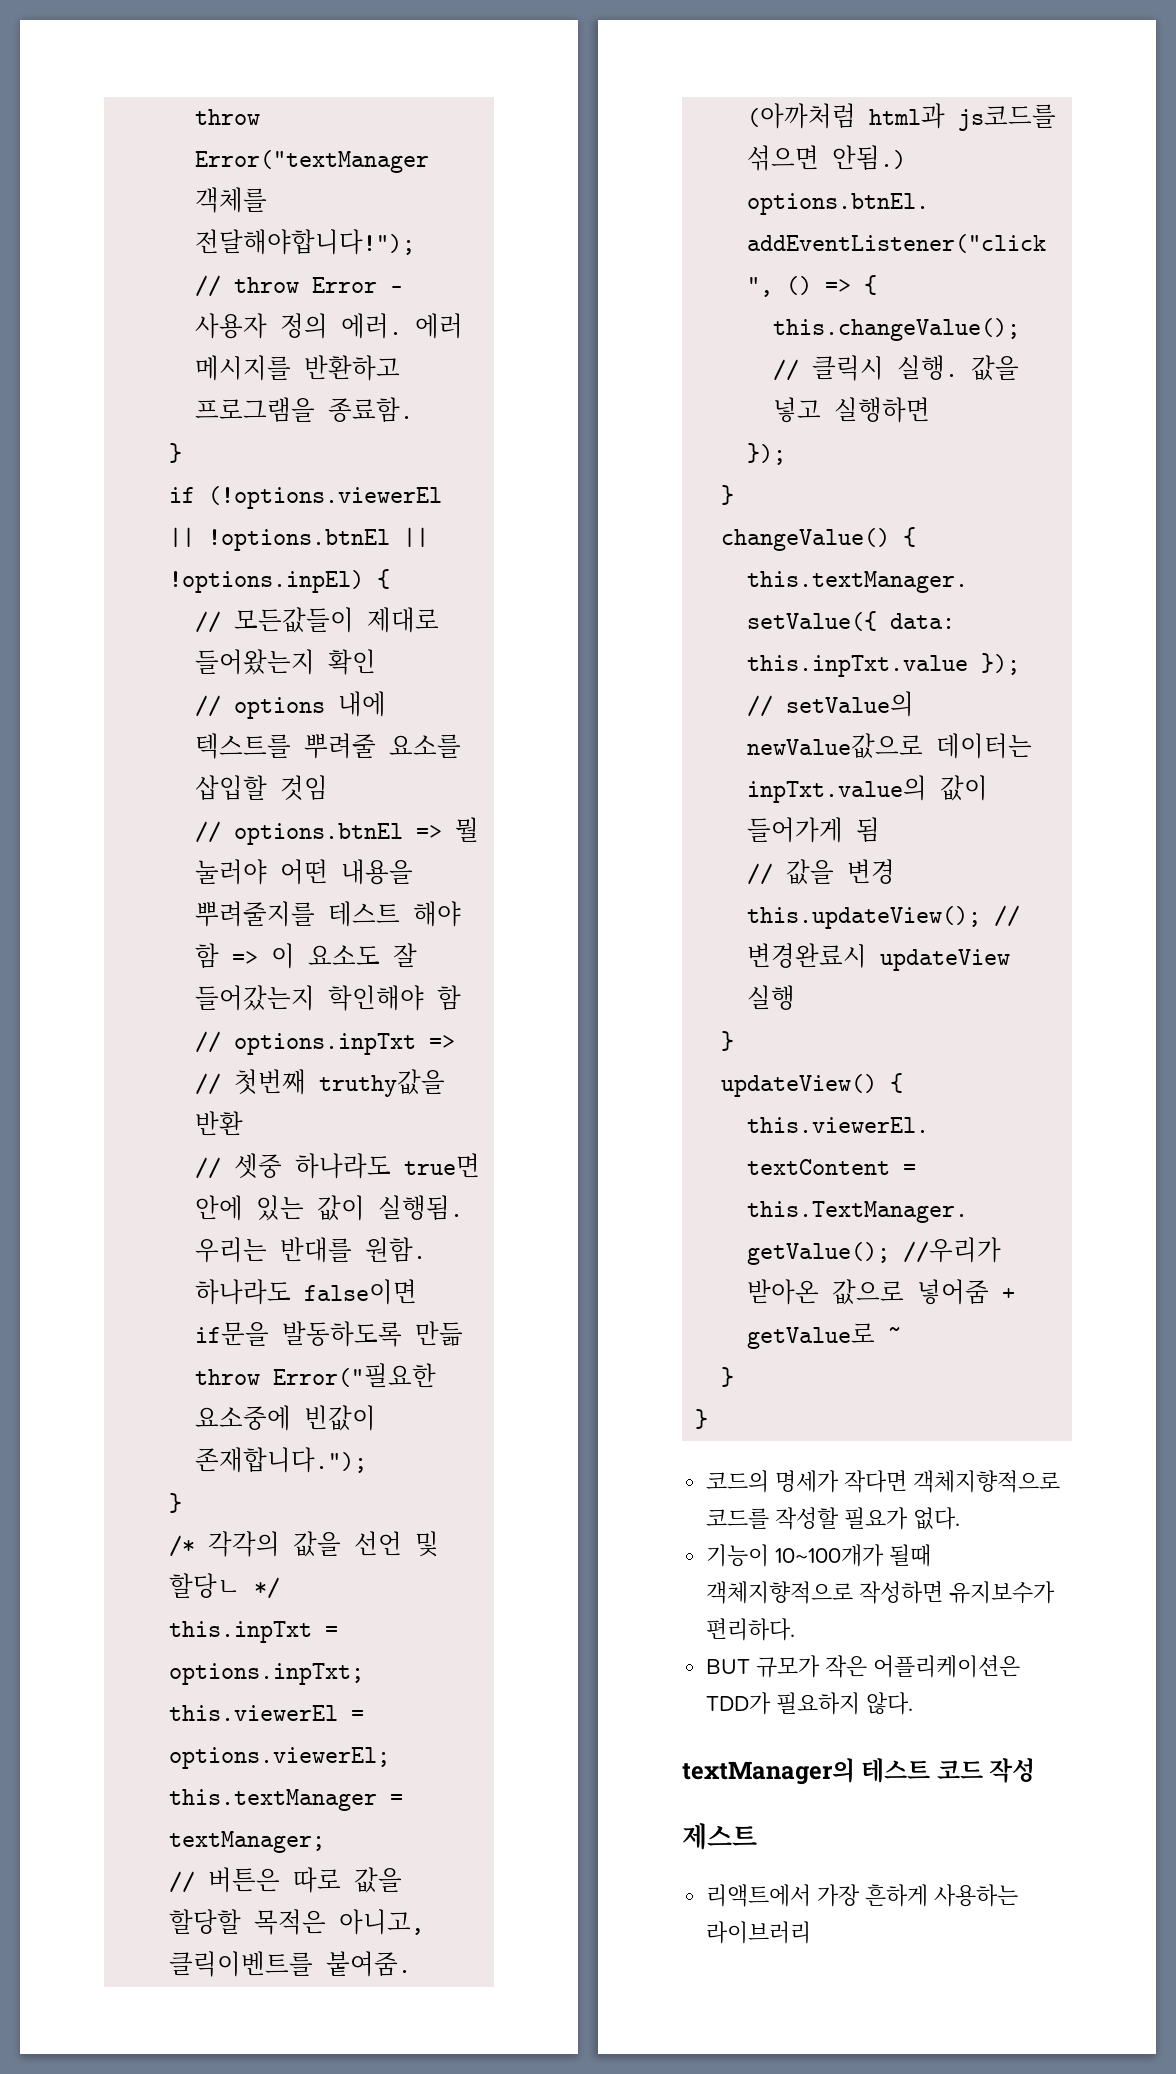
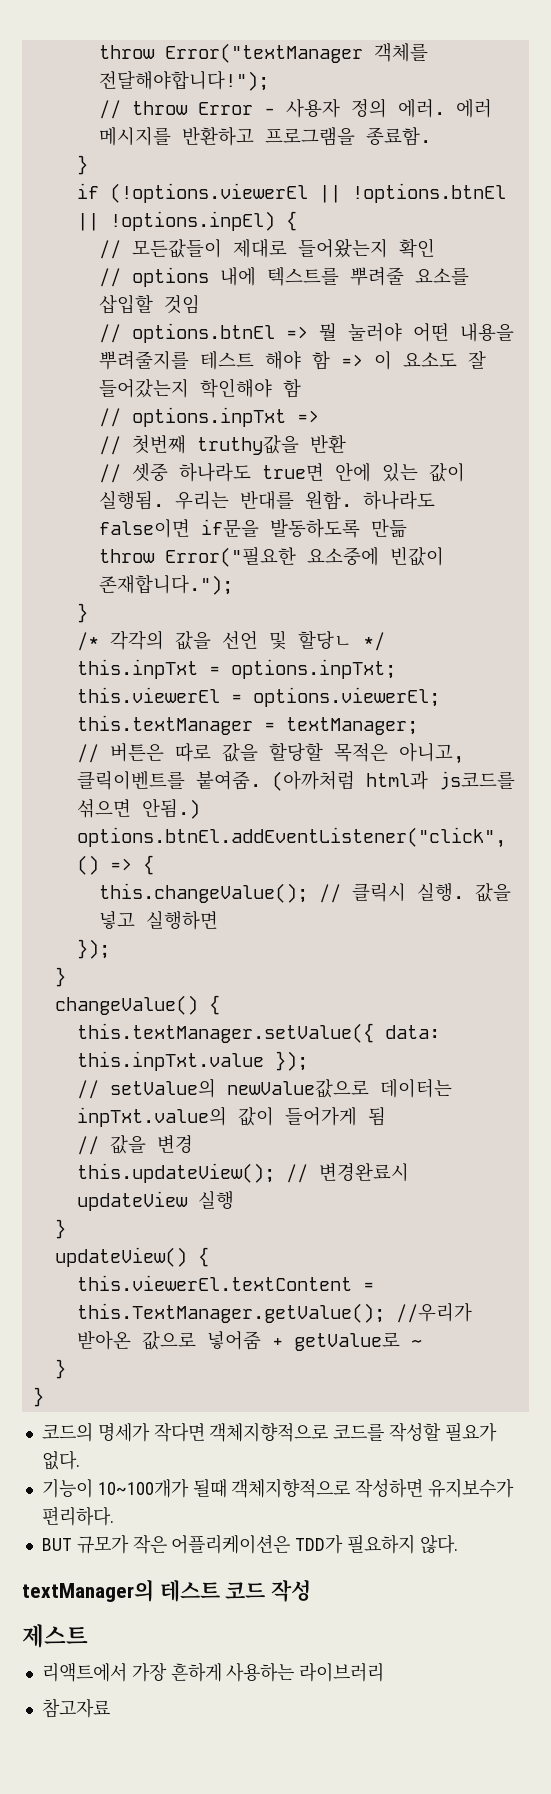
+ 참고자료

